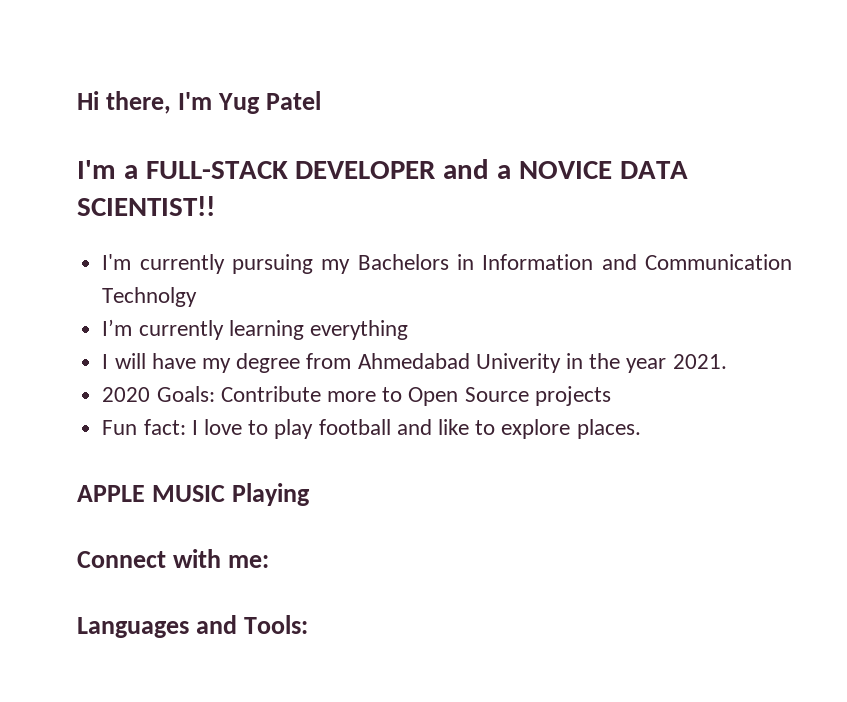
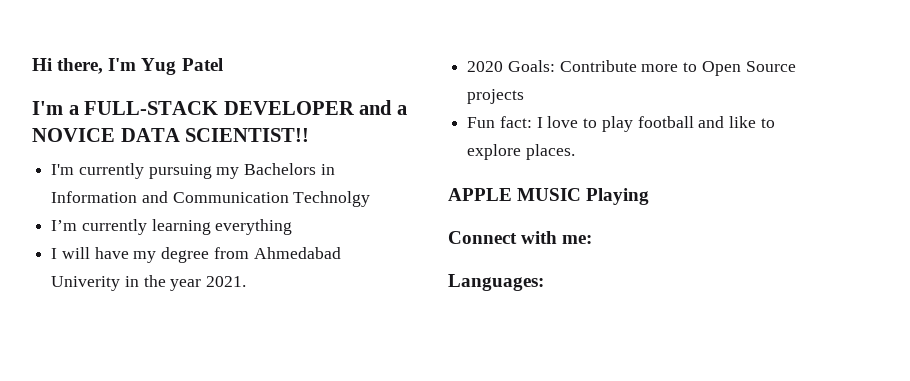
- Languages and Tools:
+ Languages:

